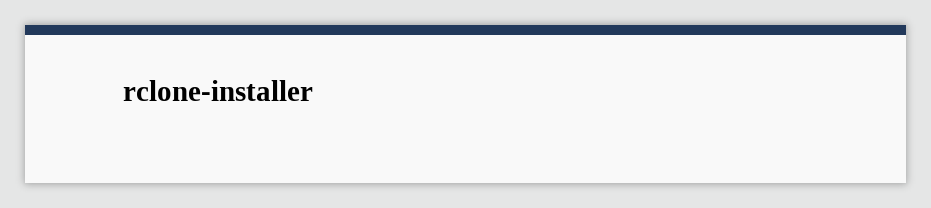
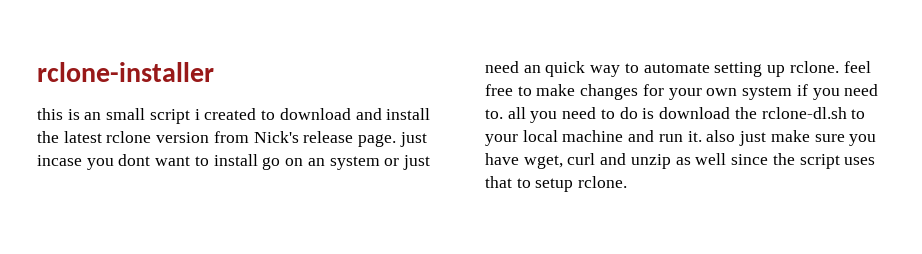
+ this is an small script i created to download and install the latest rclone version from Nick's release page. just incase you dont want to install go on an system or just need an quick way to automate setting up rclone. feel free to make changes for your own system if you need to. all you need to do is download the rclone-dl.sh to your local machine and run it. also just make sure you have wget, curl and unzip as well since the script uses that to setup rclone.

